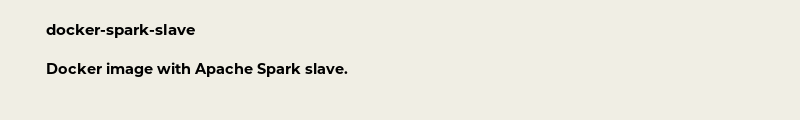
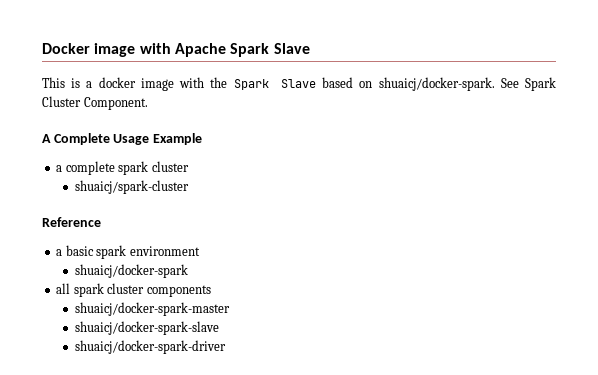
- docker-spark-slave
- Docker image with Apache Spark slave.
+ Docker image with Apache Spark Slave
+ This is a docker image with the Spark Slave based on shuaicj/docker-spark. See Spark Cluster Component.
+ A Complete Usage Example
+ a complete spark cluster
+ shuaicj/spark-cluster
+ Reference
+ a basic spark environment
+ shuaicj/docker-spark
+ all spark cluster components
+ shuaicj/docker-spark-master
+ shuaicj/docker-spark-slave
+ shuaicj/docker-spark-driver

